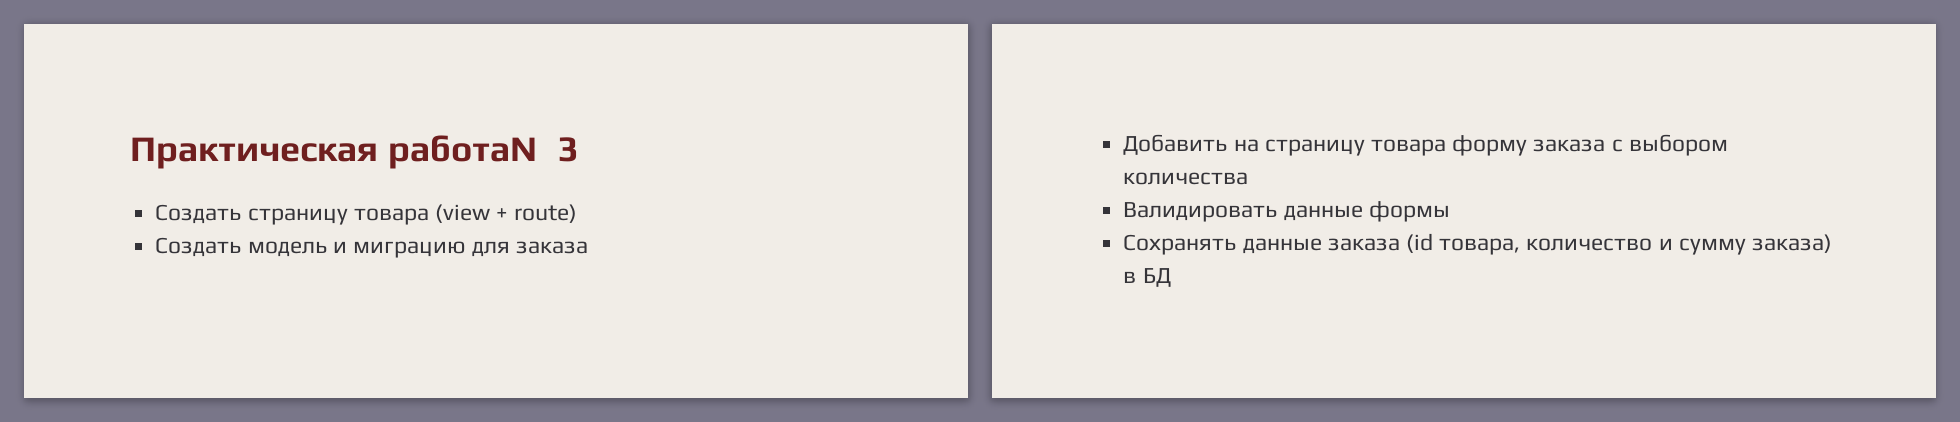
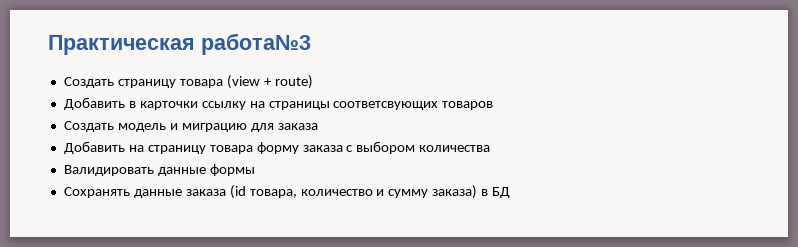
+ Добавить в карточки ссылку на страницы соответсвующих товаров

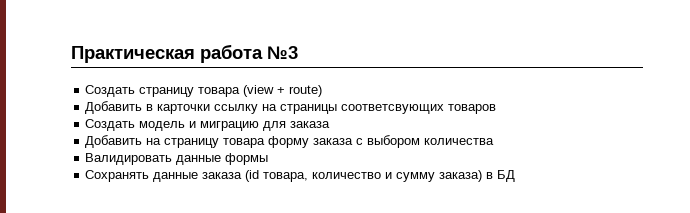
- Практическая работа№3
+ Практическая работа №3

